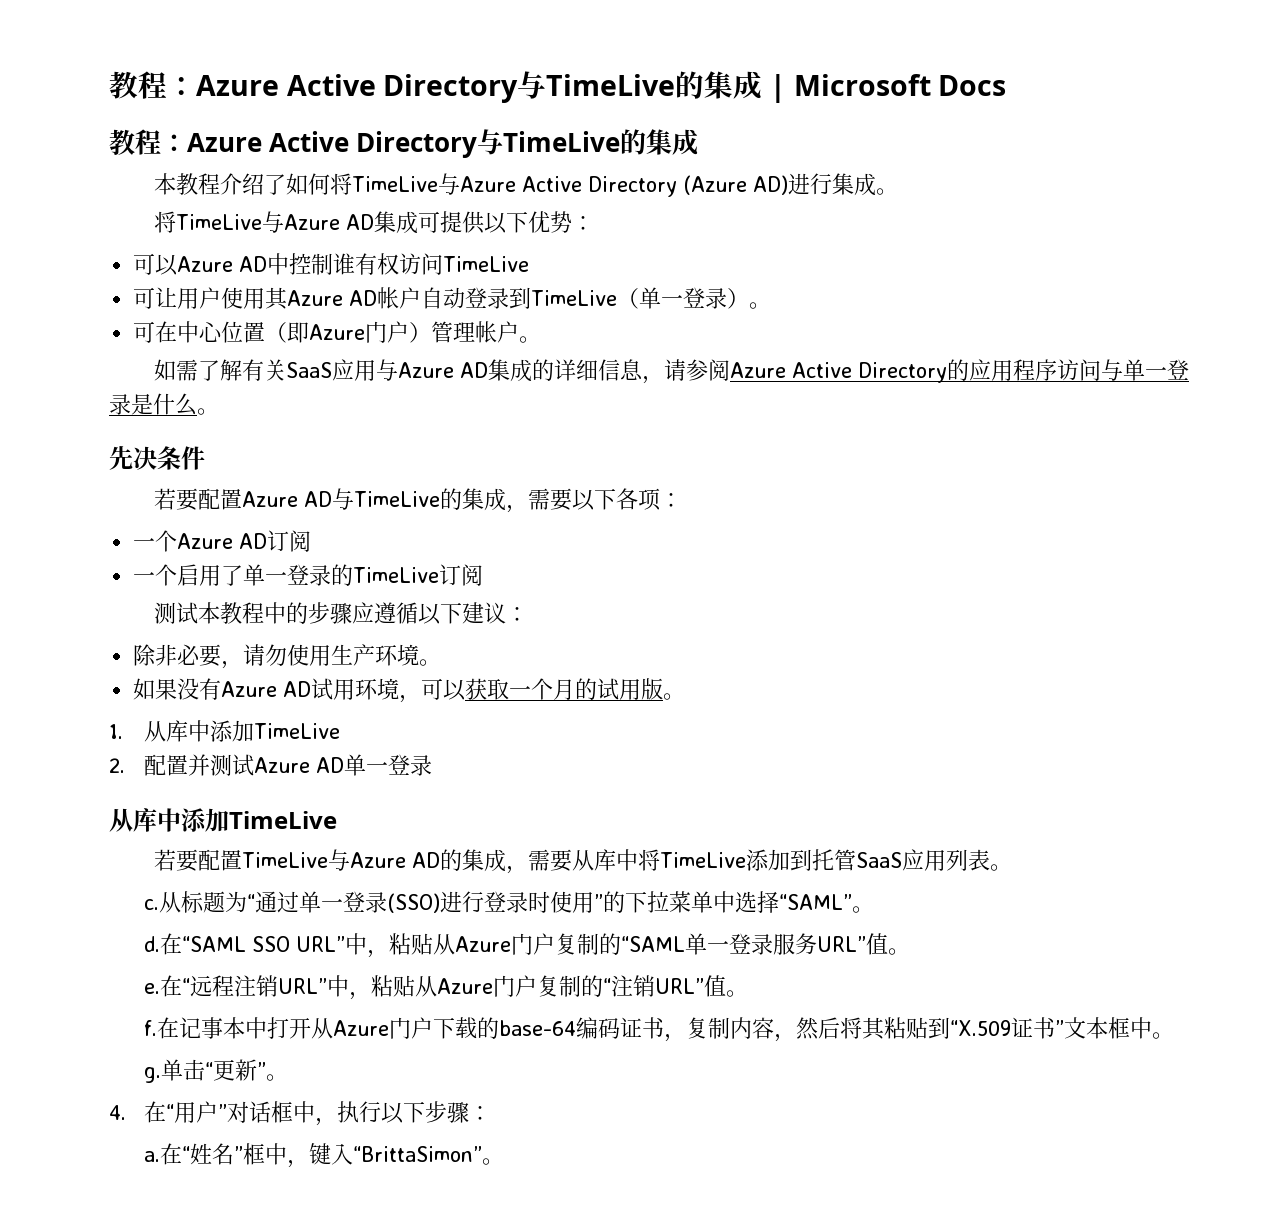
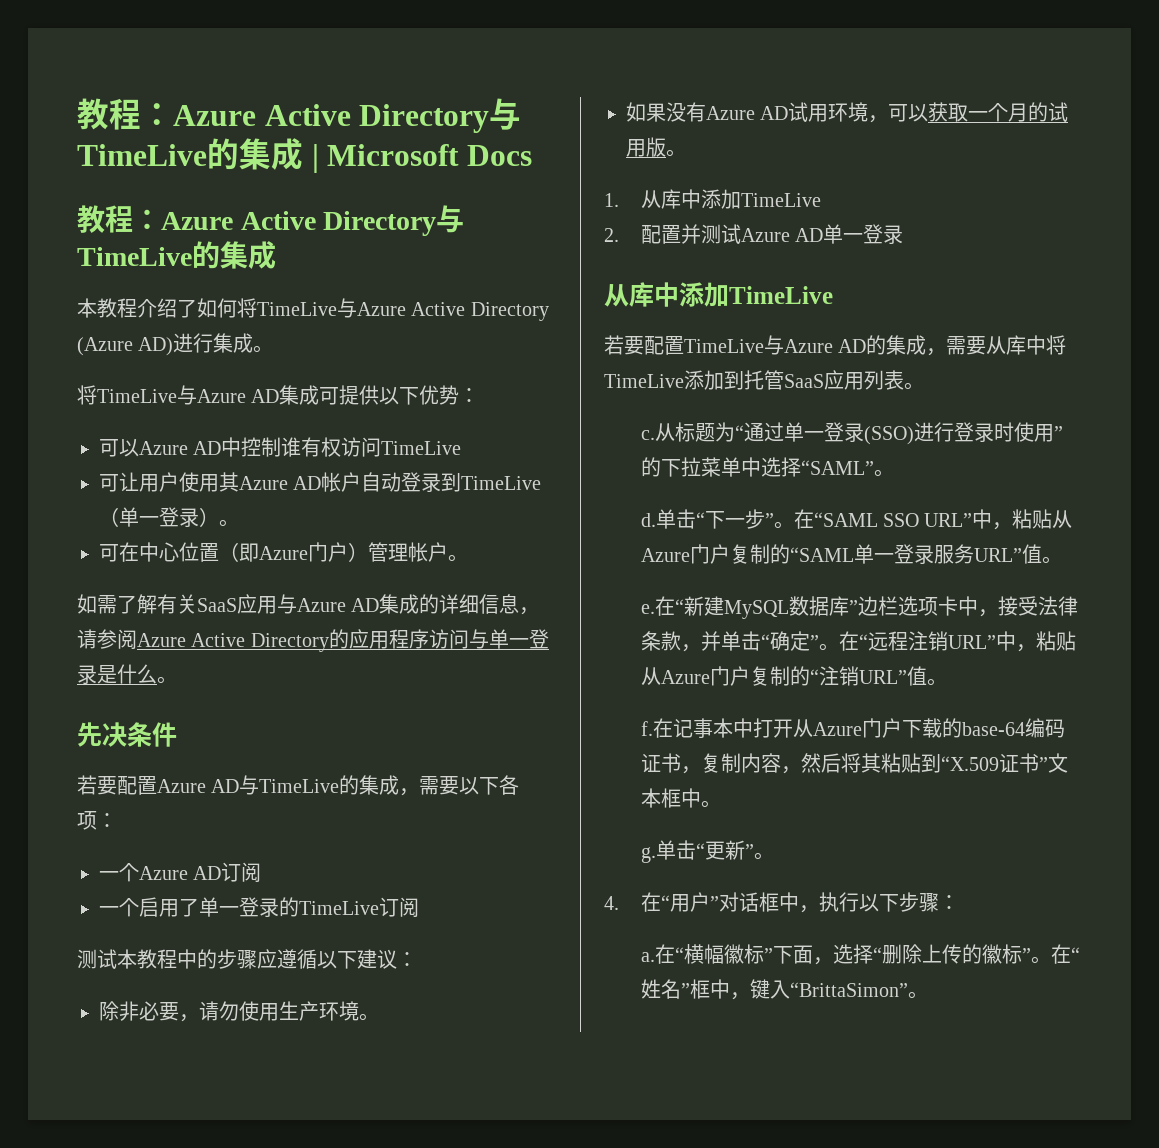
+ 单击“下一步”。
- 在“远程注销URL”中，粘贴从Azure门户复制的“注销URL”值。
+ 在“新建MySQL数据库”边栏选项卡中，接受法律条款，并单击“确定”。在“远程注销URL”中，粘贴从Azure门户复制的“注销URL”值。
- 在“姓名”框中，键入“BrittaSimon”。
+ 在“横幅徽标”下面，选择“删除上传的徽标”。在“姓名”框中，键入“BrittaSimon”。

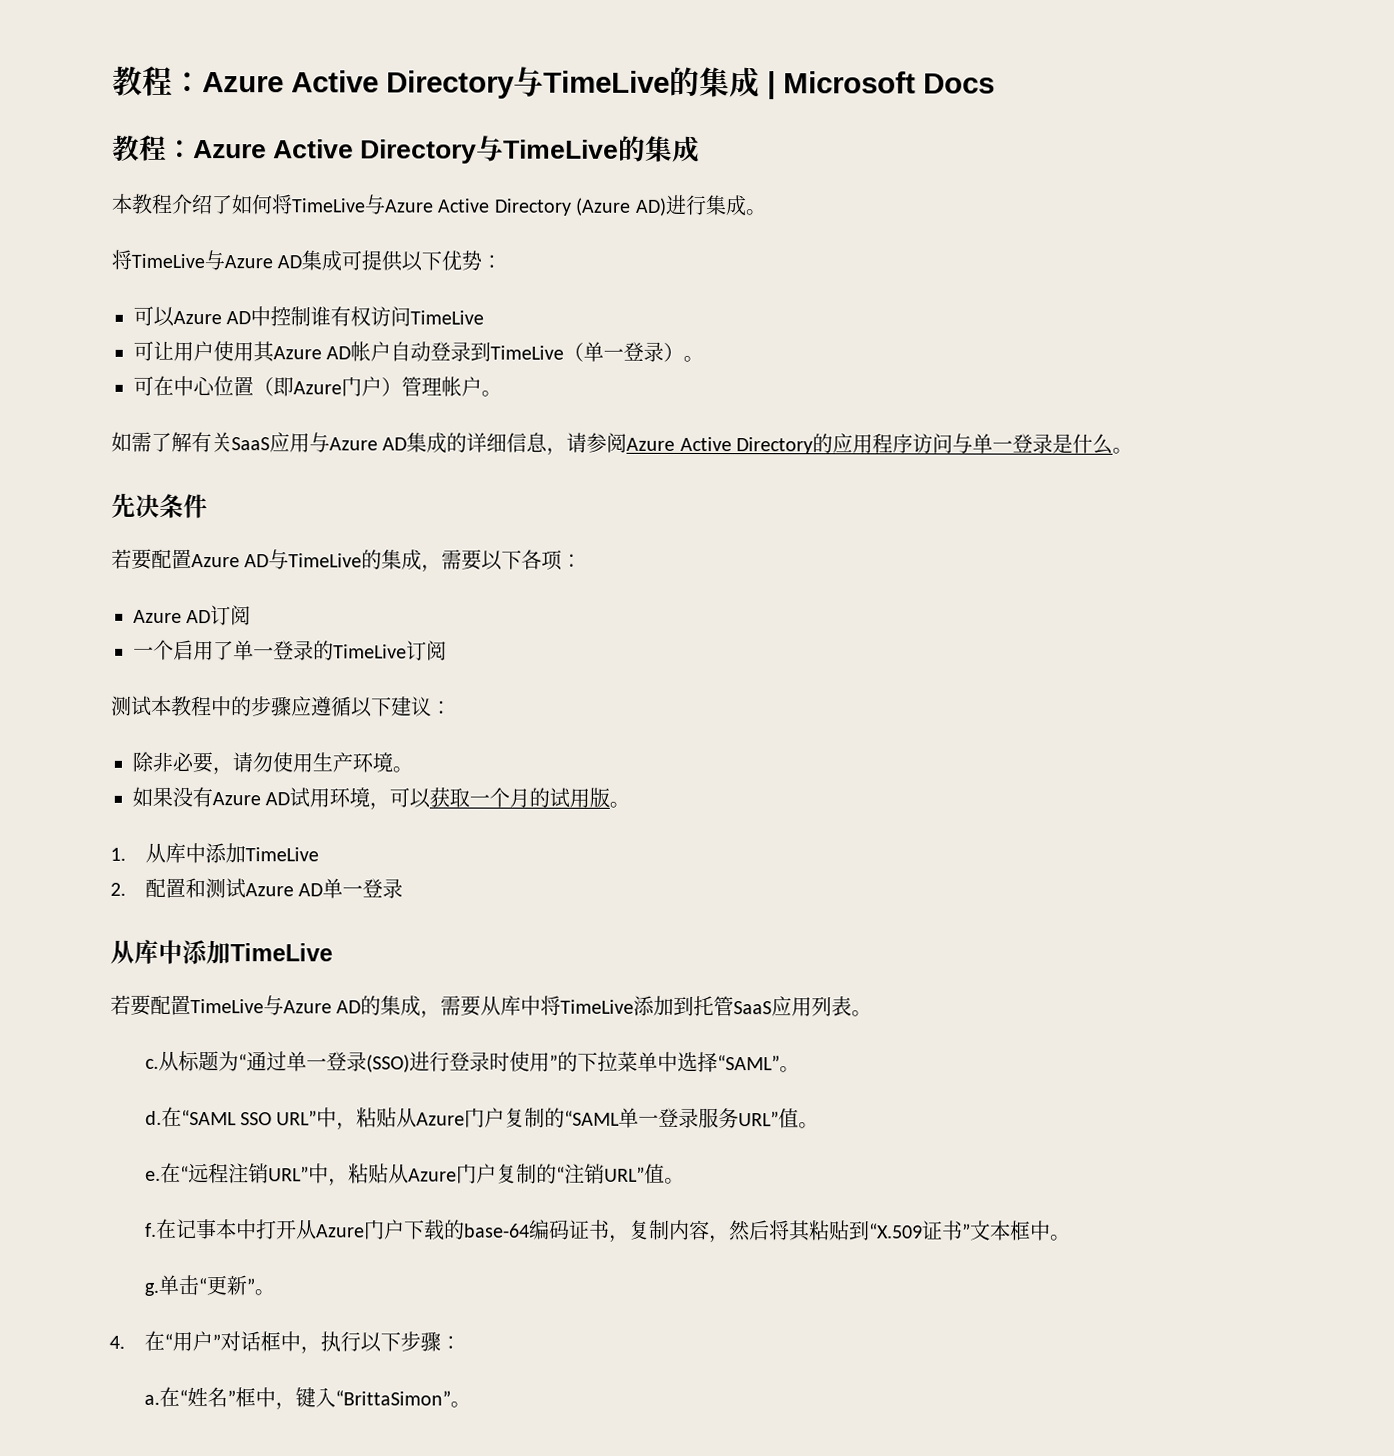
- 一个Azure AD订阅
+ Azure AD订阅
- 2.配置并测试Azure AD单一登录
+ 2.配置和测试Azure AD单一登录
- 单击“下一步”。
- 在“新建MySQL数据库”边栏选项卡中，接受法律条款，并单击“确定”。在“远程注销URL”中，粘贴从Azure门户复制的“注销URL”值。
+ 在“远程注销URL”中，粘贴从Azure门户复制的“注销URL”值。
- 在“横幅徽标”下面，选择“删除上传的徽标”。在“姓名”框中，键入“BrittaSimon”。
+ 在“姓名”框中，键入“BrittaSimon”。

